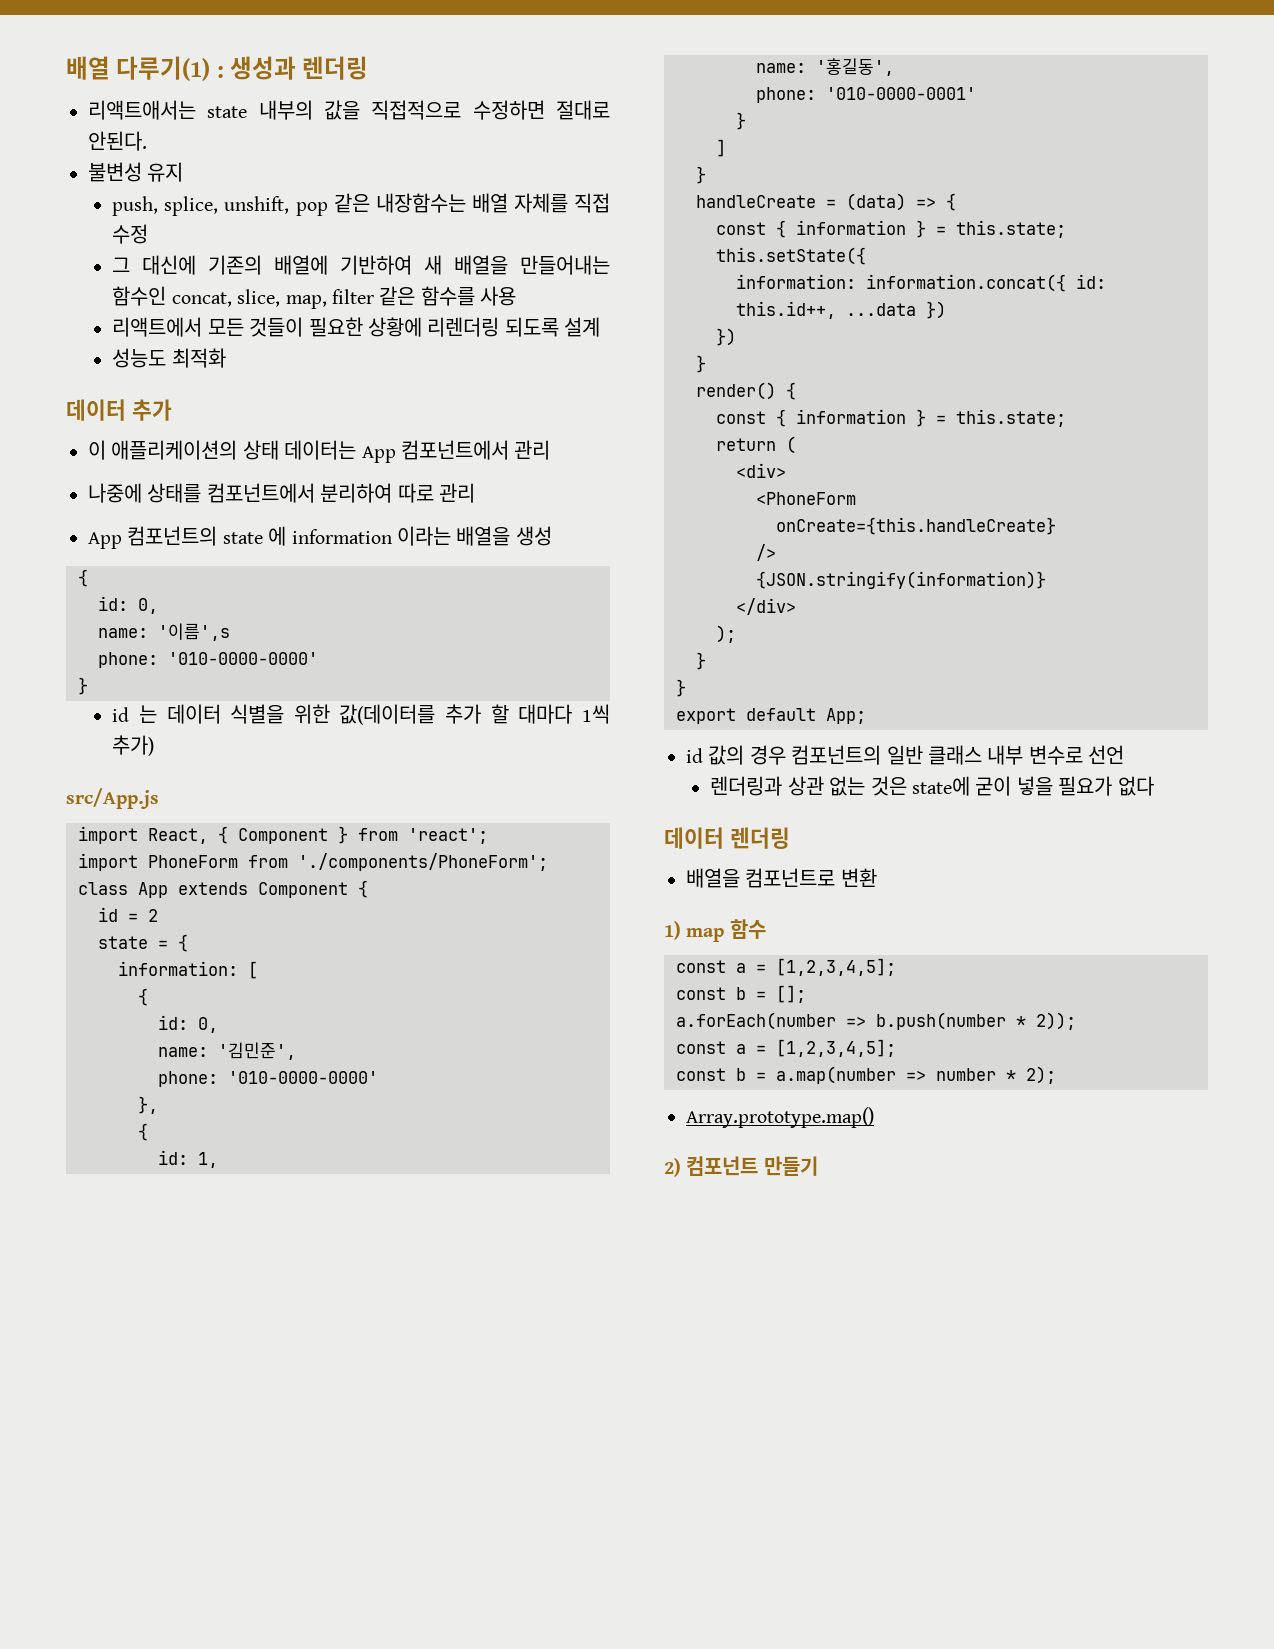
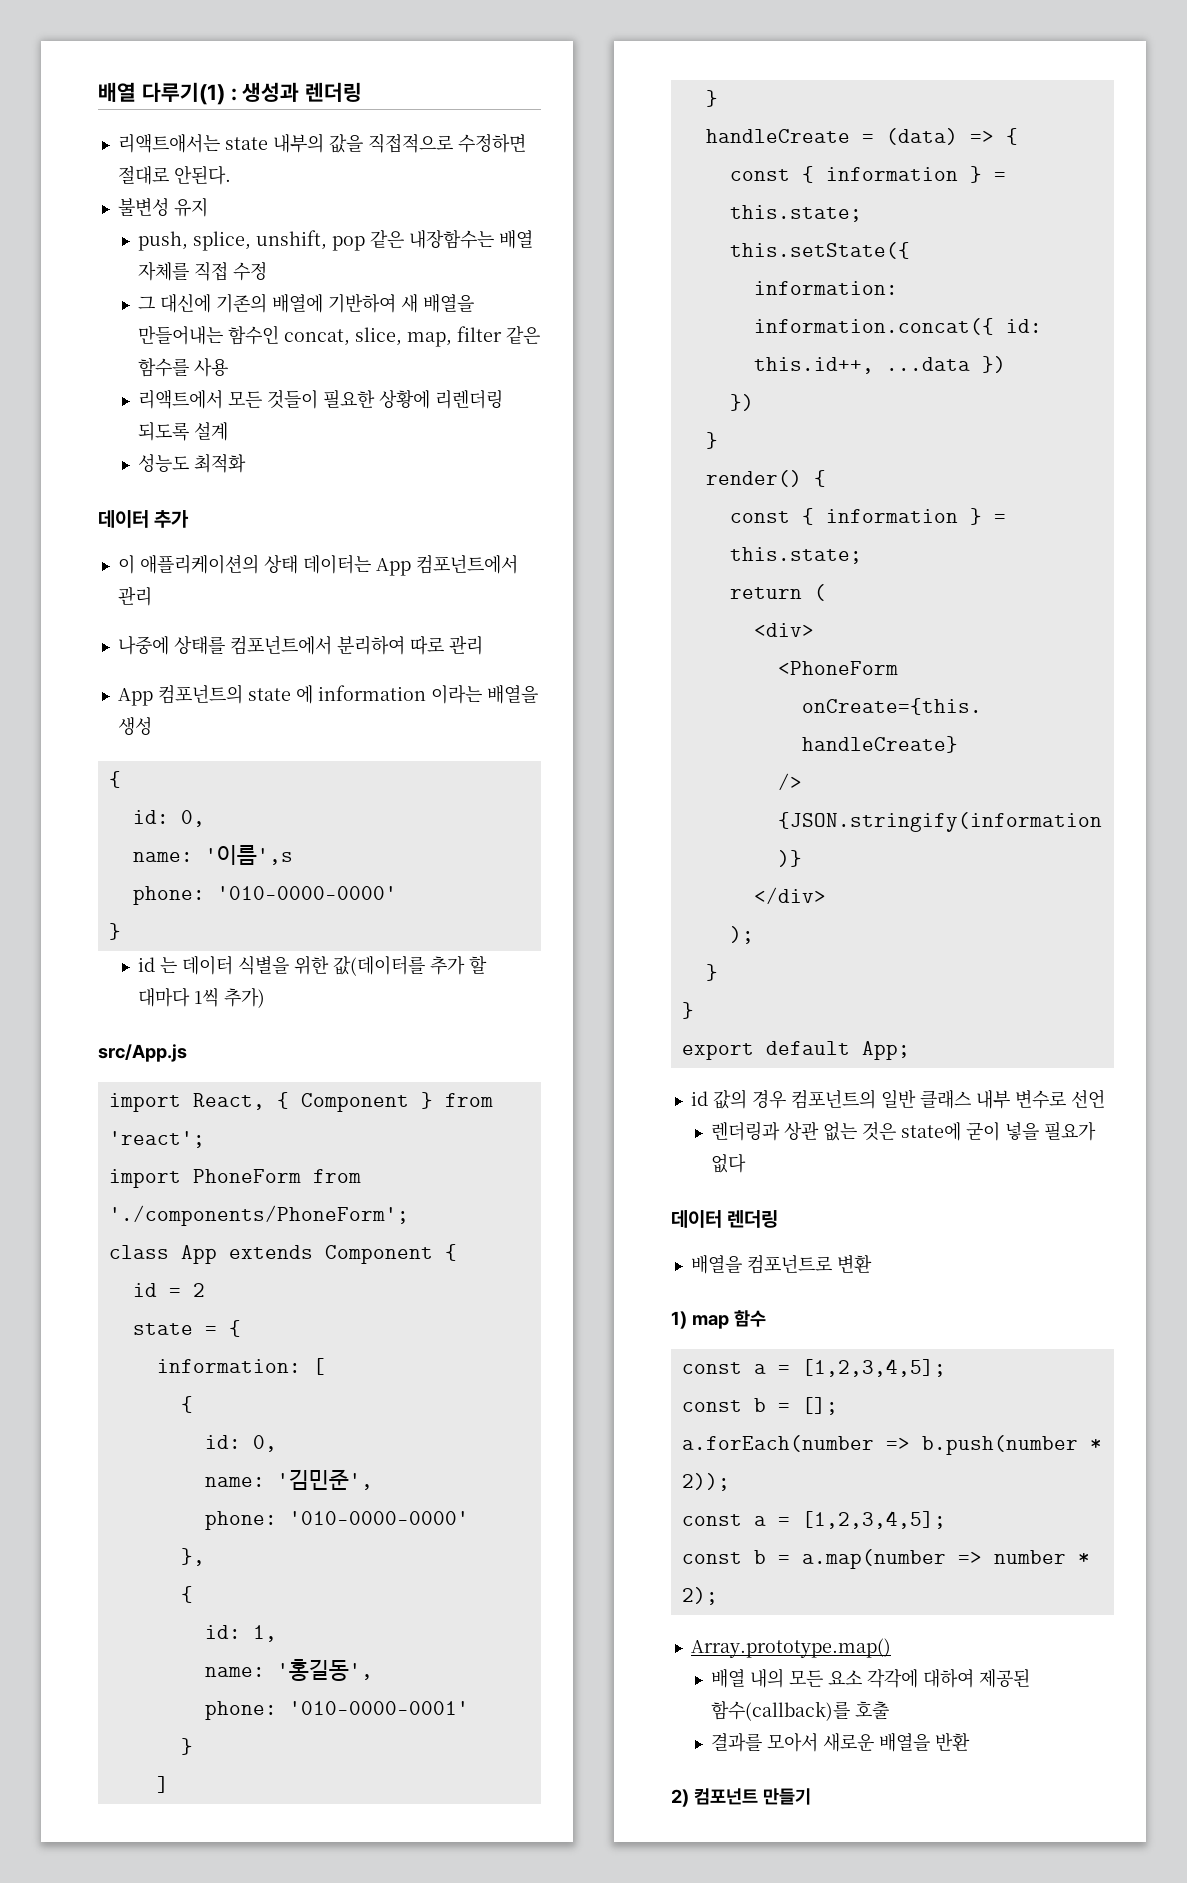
+ 배열 내의 모든 요소 각각에 대하여 제공된 함수(callback)를 호출
+ 결과를 모아서 새로운 배열을 반환

